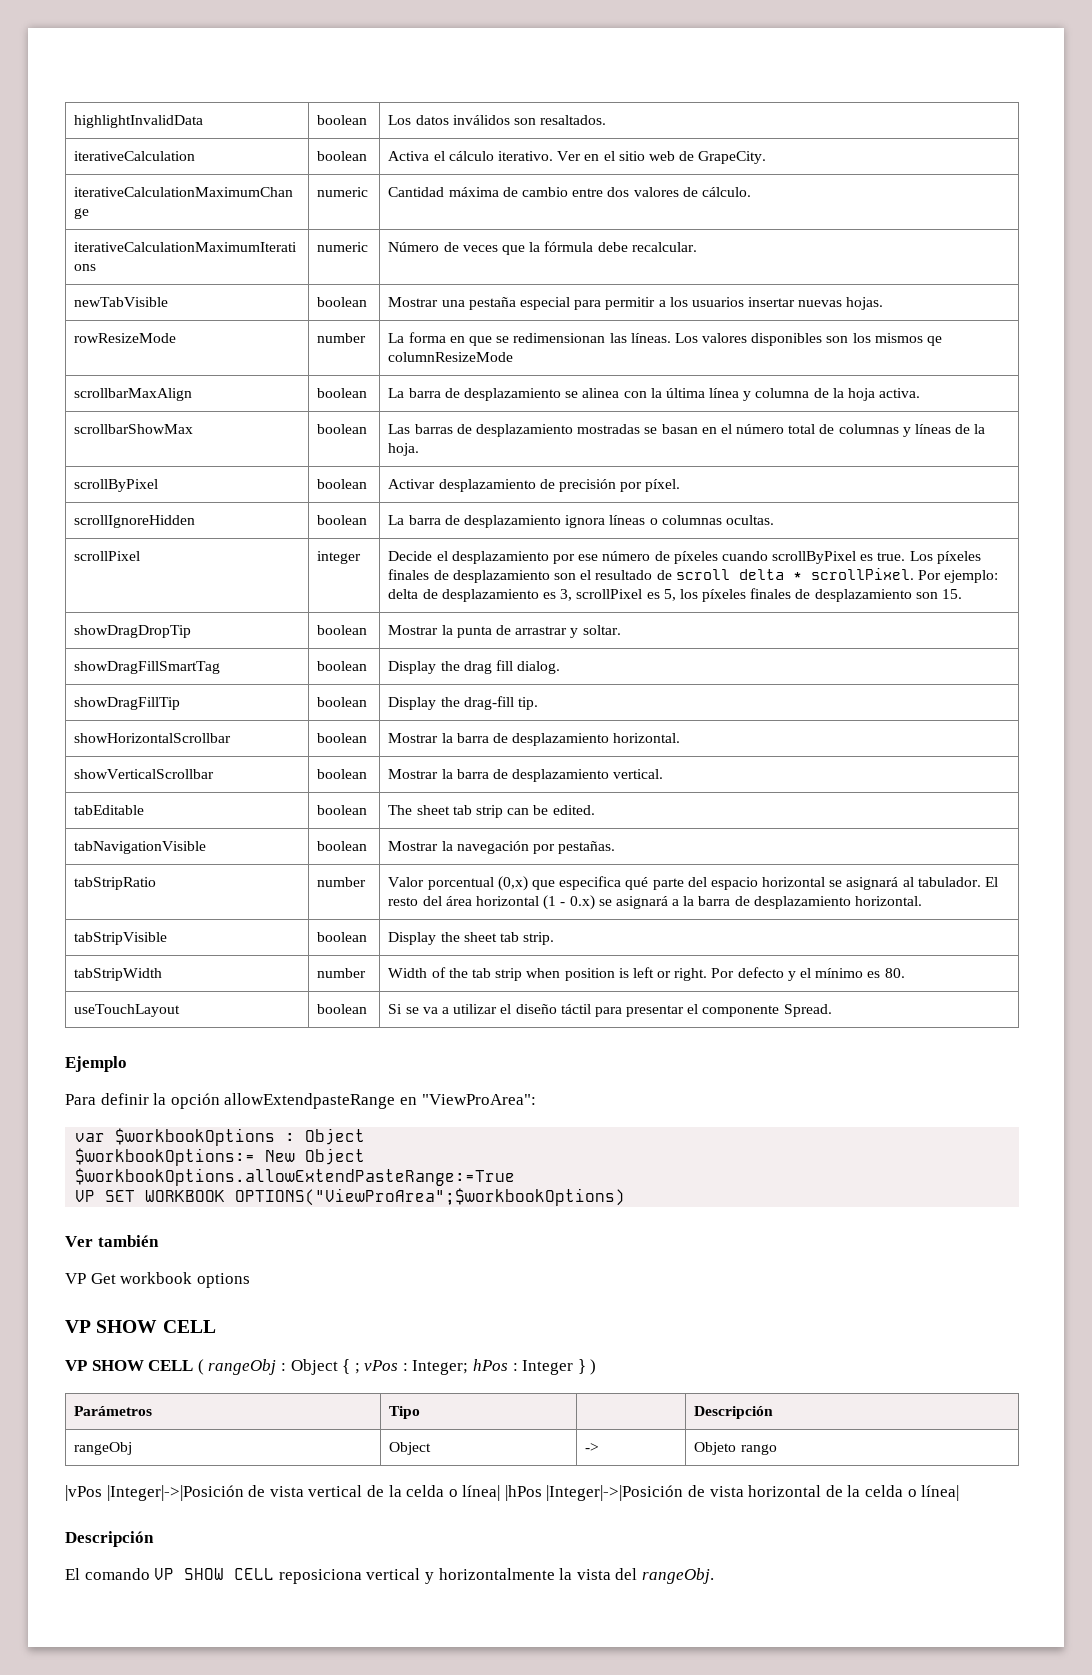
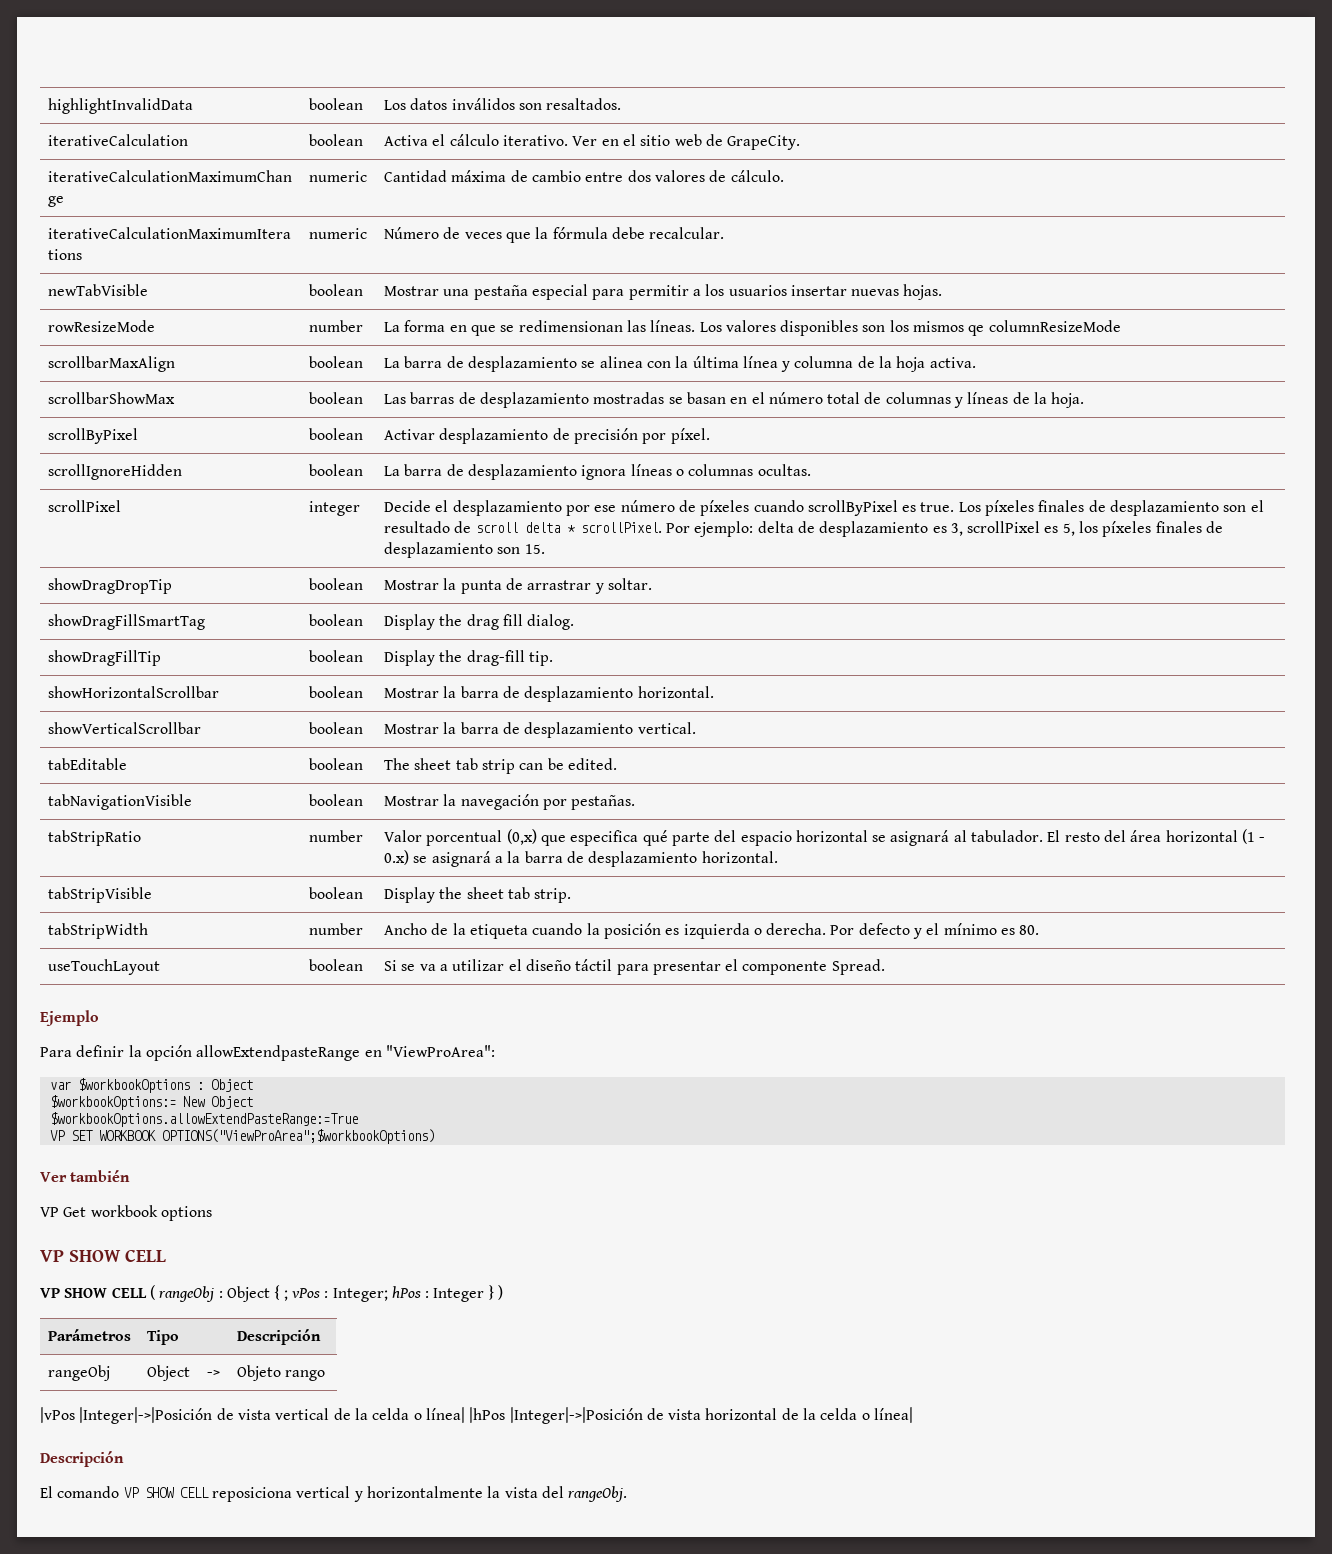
- tabStripWidth | number | Width of the tab strip when position is left or right. Por defecto y el mínimo es 80.
+ tabStripWidth | number | Ancho de la etiqueta cuando la posición es izquierda o derecha. Por defecto y el mínimo es 80.

